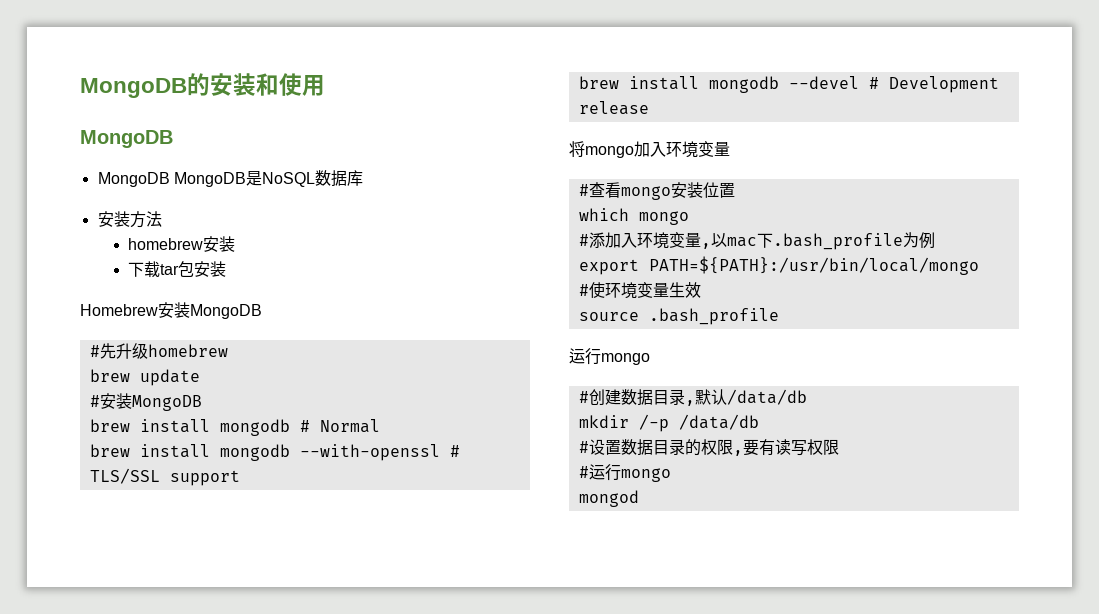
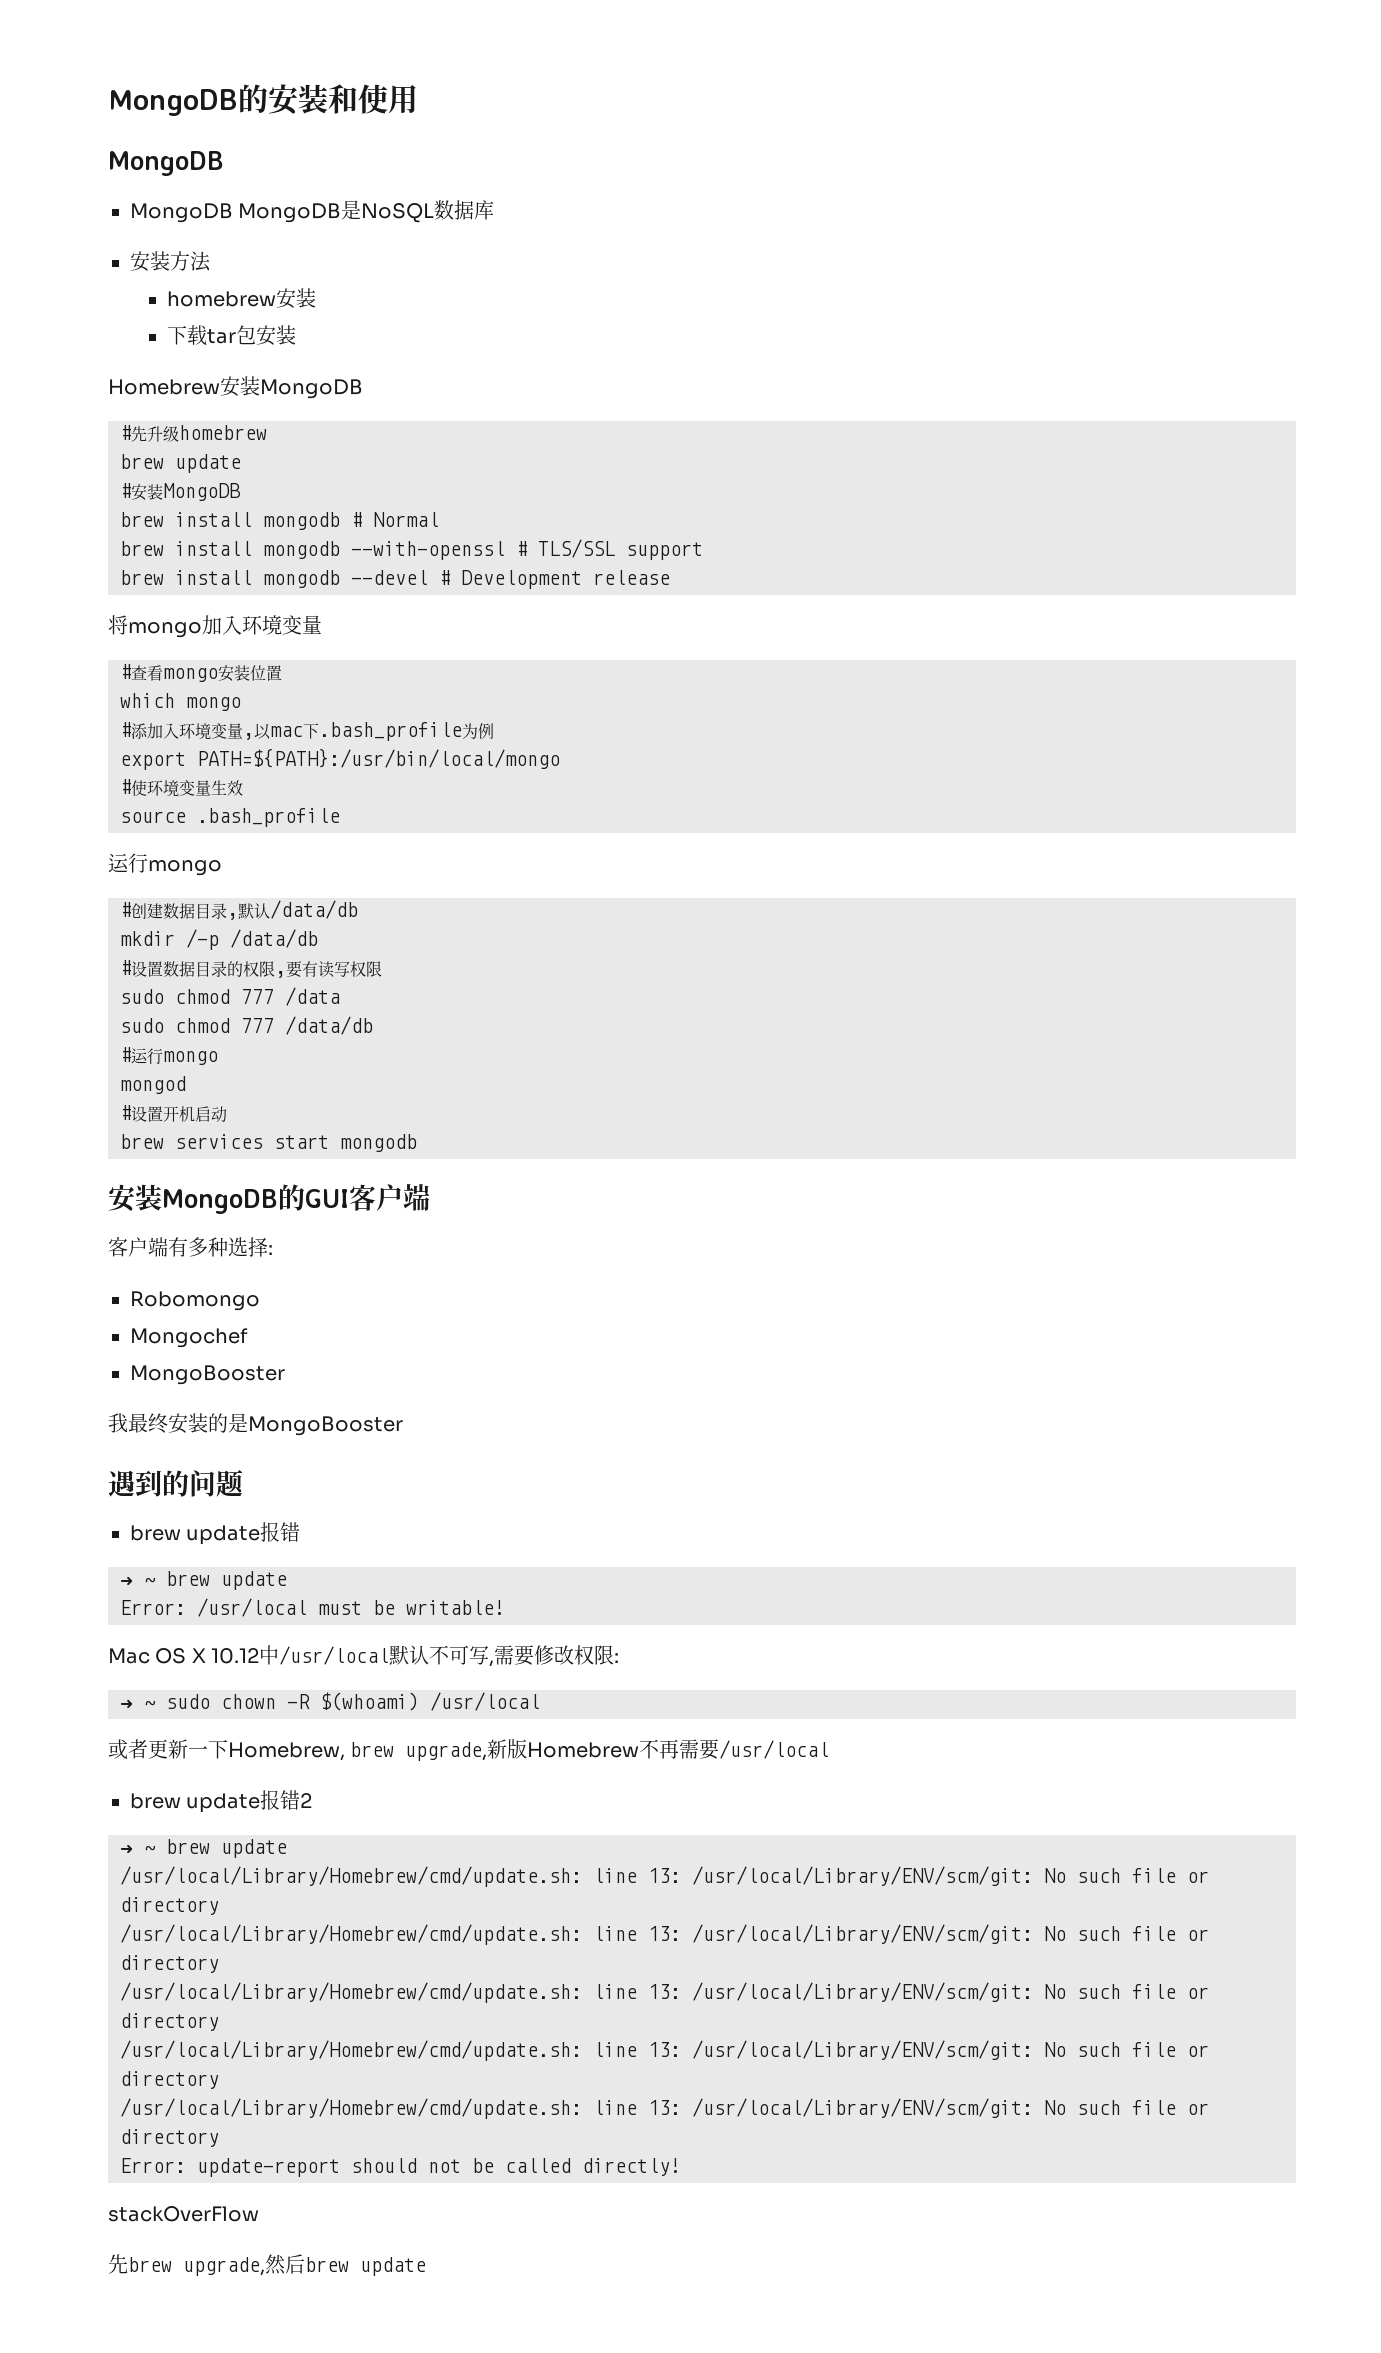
+ sudo chmod 777 /data
+ sudo chmod 777 /data/db
  #运行mongo
  mongod
+ #设置开机启动
+ brew services start mongodb
+ 安装MongoDB的GUI客户端
+ 客户端有多种选择:
+ Robomongo
+ Mongochef
+ MongoBooster
+ 我最终安装的是MongoBooster
+ 遇到的问题
+ brew update报错
+ ➜ ~ brew update
+ Error: /usr/local must be writable!
+ Mac OS X 10.12中/usr/local默认不可写,需要修改权限:
+ ➜ ~ sudo chown -R $(whoami) /usr/local
+ 或者更新一下Homebrew, brew upgrade,新版Homebrew不再需要/usr/local
+ brew update报错2
+ ➜ ~ brew update
+ /usr/local/Library/Homebrew/cmd/update.sh: line 13: /usr/local/Library/ENV/scm/git: No such file or directory
+ /usr/local/Library/Homebrew/cmd/update.sh: line 13: /usr/local/Library/ENV/scm/git: No such file or directory
+ /usr/local/Library/Homebrew/cmd/update.sh: line 13: /usr/local/Library/ENV/scm/git: No such file or directory
+ /usr/local/Library/Homebrew/cmd/update.sh: line 13: /usr/local/Library/ENV/scm/git: No such file or directory
+ /usr/local/Library/Homebrew/cmd/update.sh: line 13: /usr/local/Library/ENV/scm/git: No such file or directory
+ Error: update-report should not be called directly!
+ stackOverFlow
+ 先brew upgrade,然后brew update

